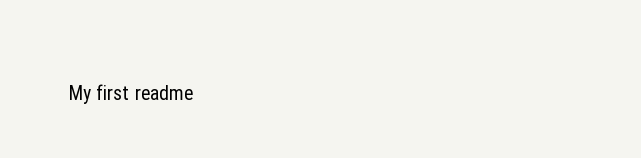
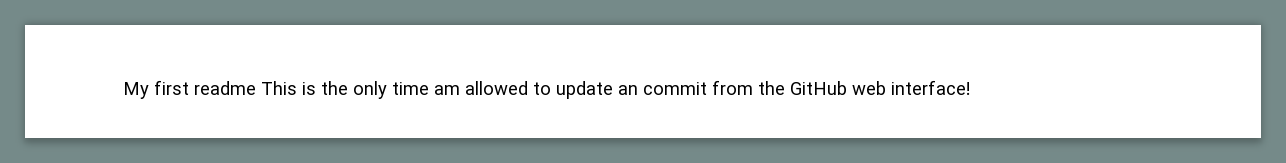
- My first readme
+ My first readme This is the only time am allowed to update an commit from the GitHub web interface!

